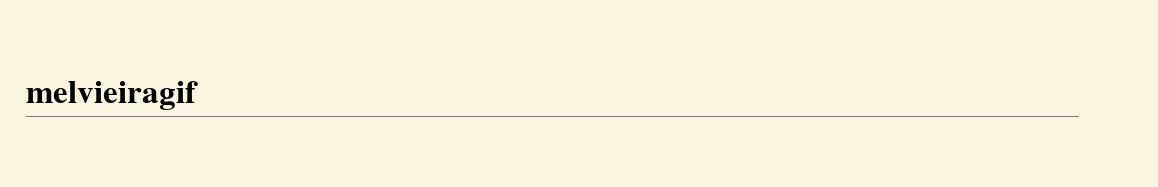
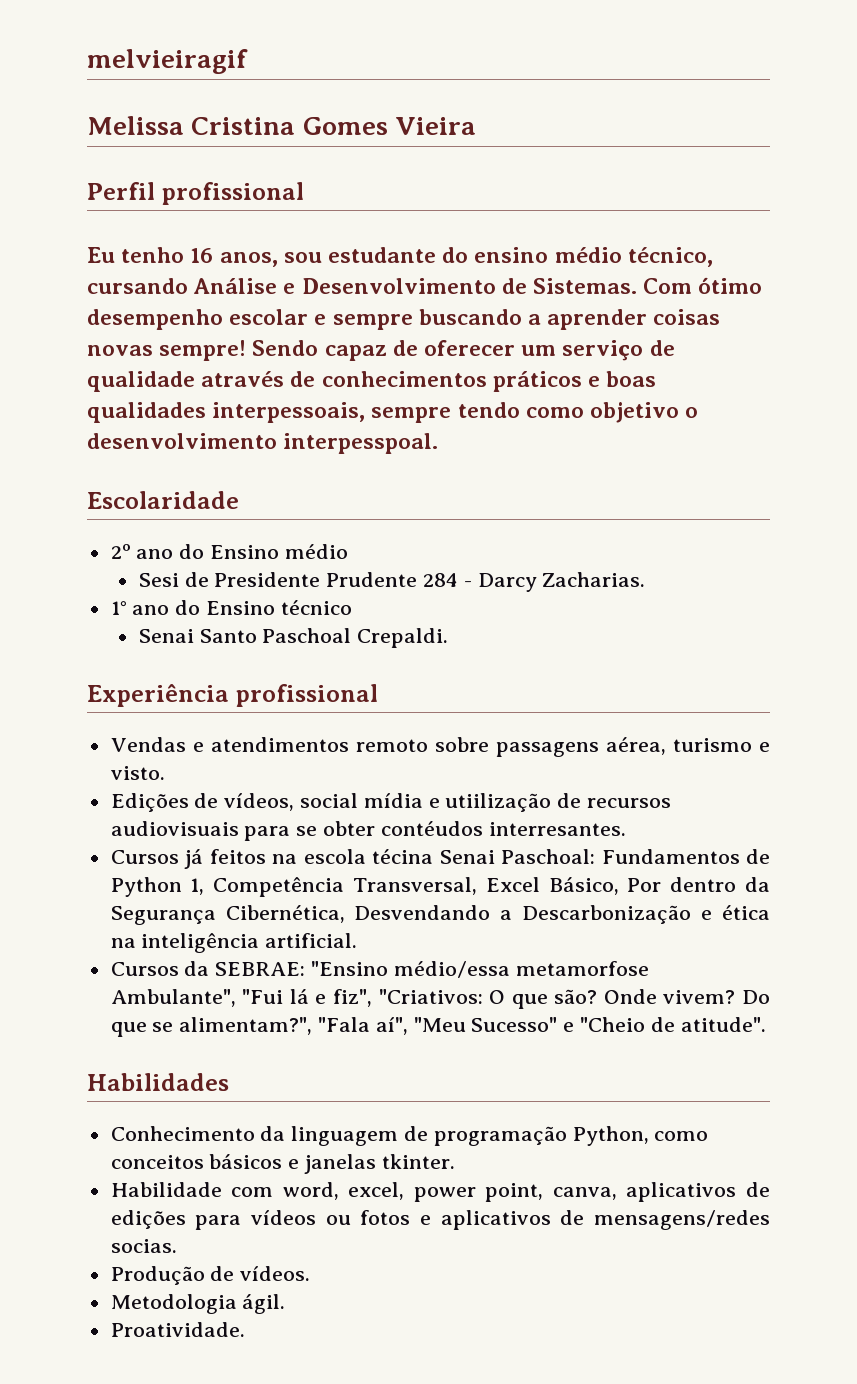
+ Melissa Cristina Gomes Vieira
+ Perfil profissional
+ Eu tenho 16 anos, sou estudante do ensino médio técnico, cursando Análise e Desenvolvimento de Sistemas. Com ótimo desempenho escolar e sempre buscando a aprender coisas novas sempre! Sendo capaz de oferecer um serviço de qualidade através de conhecimentos práticos e boas qualidades interpessoais, sempre tendo como objetivo o desenvolvimento interpesspoal.
+ Escolaridade
+ 2º ano do Ensino médio
+ Sesi de Presidente Prudente 284 - Darcy Zacharias.
+ 1° ano do Ensino técnico
+ Senai Santo Paschoal Crepaldi.
+ Experiência profissional
+ Vendas e atendimentos remoto sobre passagens aérea, turismo e visto.
+ Edições de vídeos, social mídia e utiilização de recursos audiovisuais para se obter contéudos interresantes.
+ Cursos já feitos na escola técina Senai Paschoal: Fundamentos de Python 1, Competência Transversal, Excel Básico, Por dentro da Segurança Cibernética, Desvendando a Descarbonização e ética na inteligência artificial.
+ Cursos da SEBRAE: "Ensino médio/essa metamorfose Ambulante", "Fui lá e fiz", "Criativos: O que são? Onde vivem? Do que se alimentam?", "Fala aí", "Meu Sucesso" e "Cheio de atitude".
+ Habilidades
+ Conhecimento da linguagem de programação Python, como conceitos básicos e janelas tkinter.
+ Habilidade com word, excel, power point, canva, aplicativos de edições para vídeos ou fotos e aplicativos de mensagens/redes socias.
+ Produção de vídeos.
+ Metodologia ágil.
+ Proatividade.

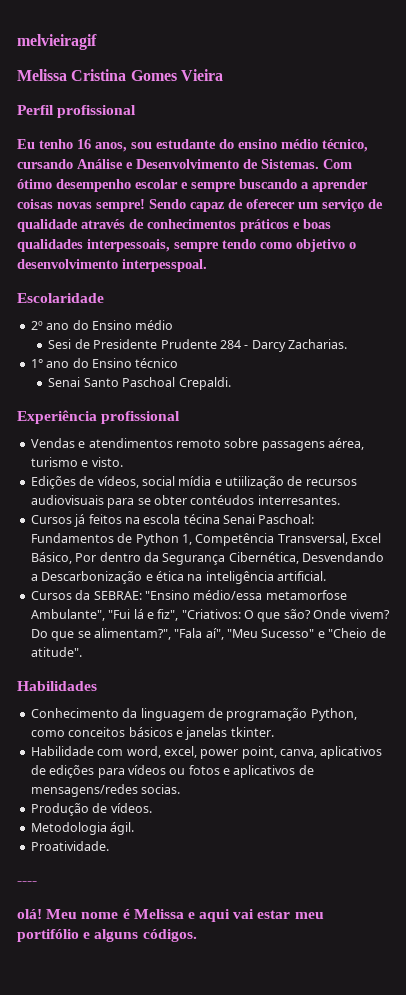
+ ----
+ olá! Meu nome é Melissa e aqui vai estar meu portifólio e alguns códigos.

